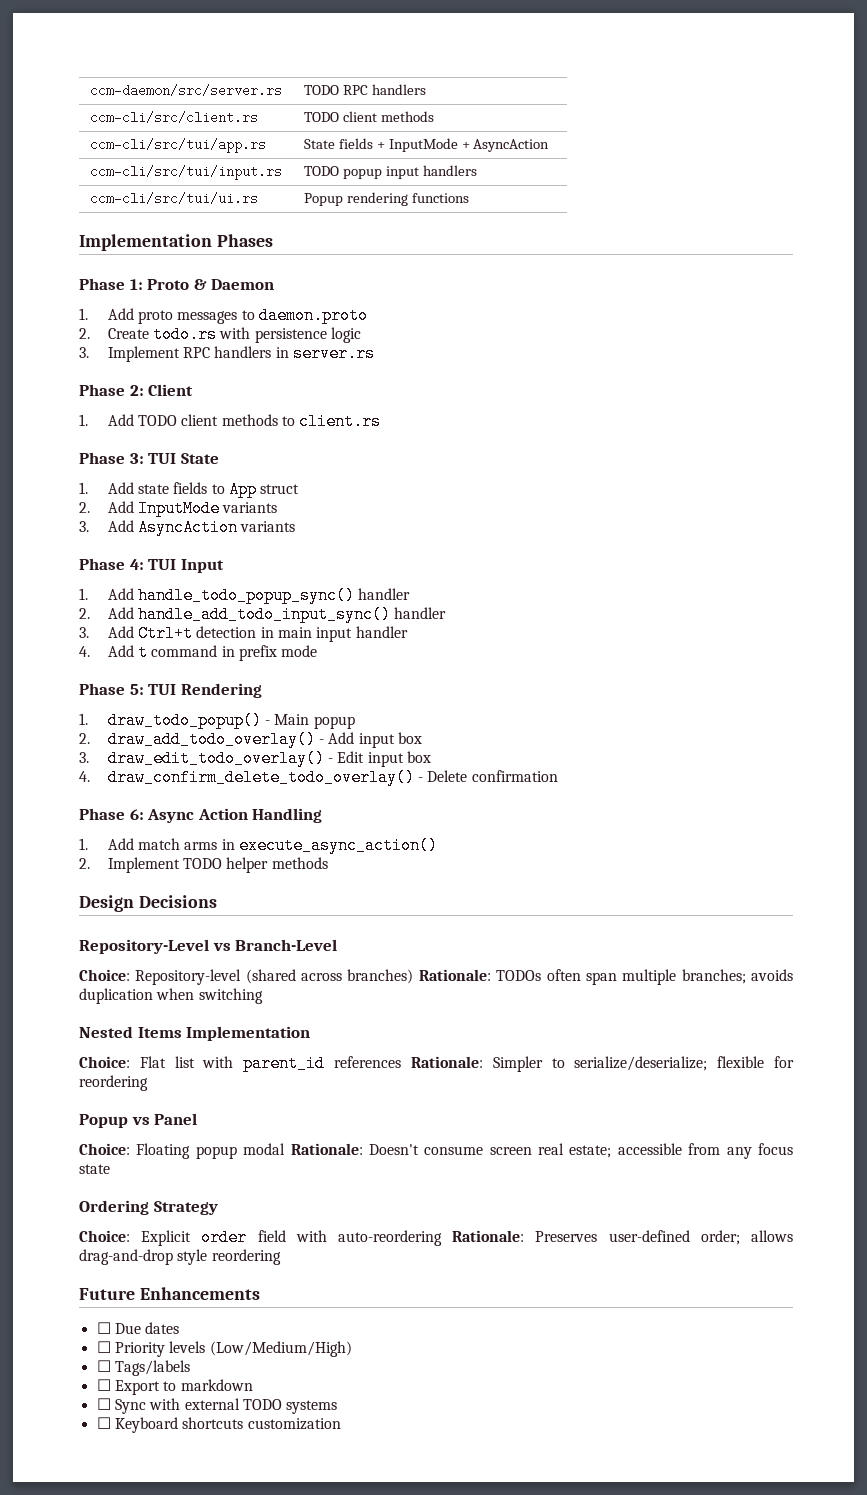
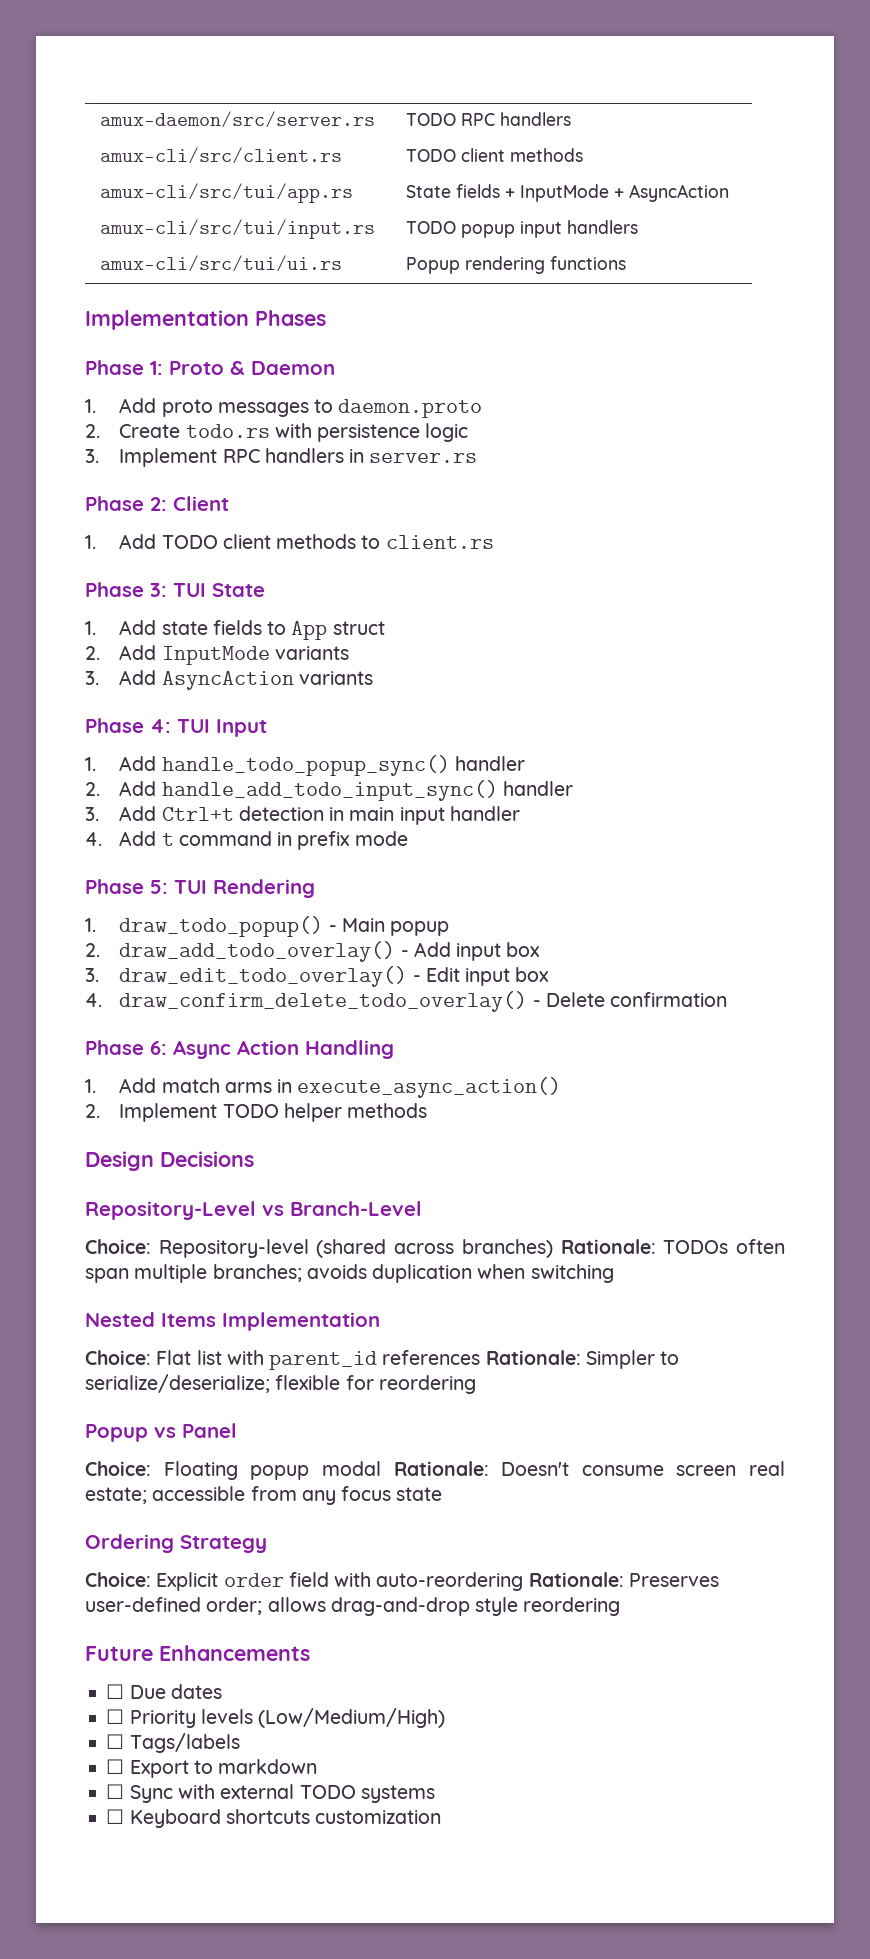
- ccm-daemon/src/server.rs | TODO RPC handlers
+ amux-daemon/src/server.rs | TODO RPC handlers
- ccm-cli/src/client.rs | TODO client methods
+ amux-cli/src/client.rs | TODO client methods
- ccm-cli/src/tui/app.rs | State fields + InputMode + AsyncAction
+ amux-cli/src/tui/app.rs | State fields + InputMode + AsyncAction
- ccm-cli/src/tui/input.rs | TODO popup input handlers
+ amux-cli/src/tui/input.rs | TODO popup input handlers
- ccm-cli/src/tui/ui.rs | Popup rendering functions
+ amux-cli/src/tui/ui.rs | Popup rendering functions

